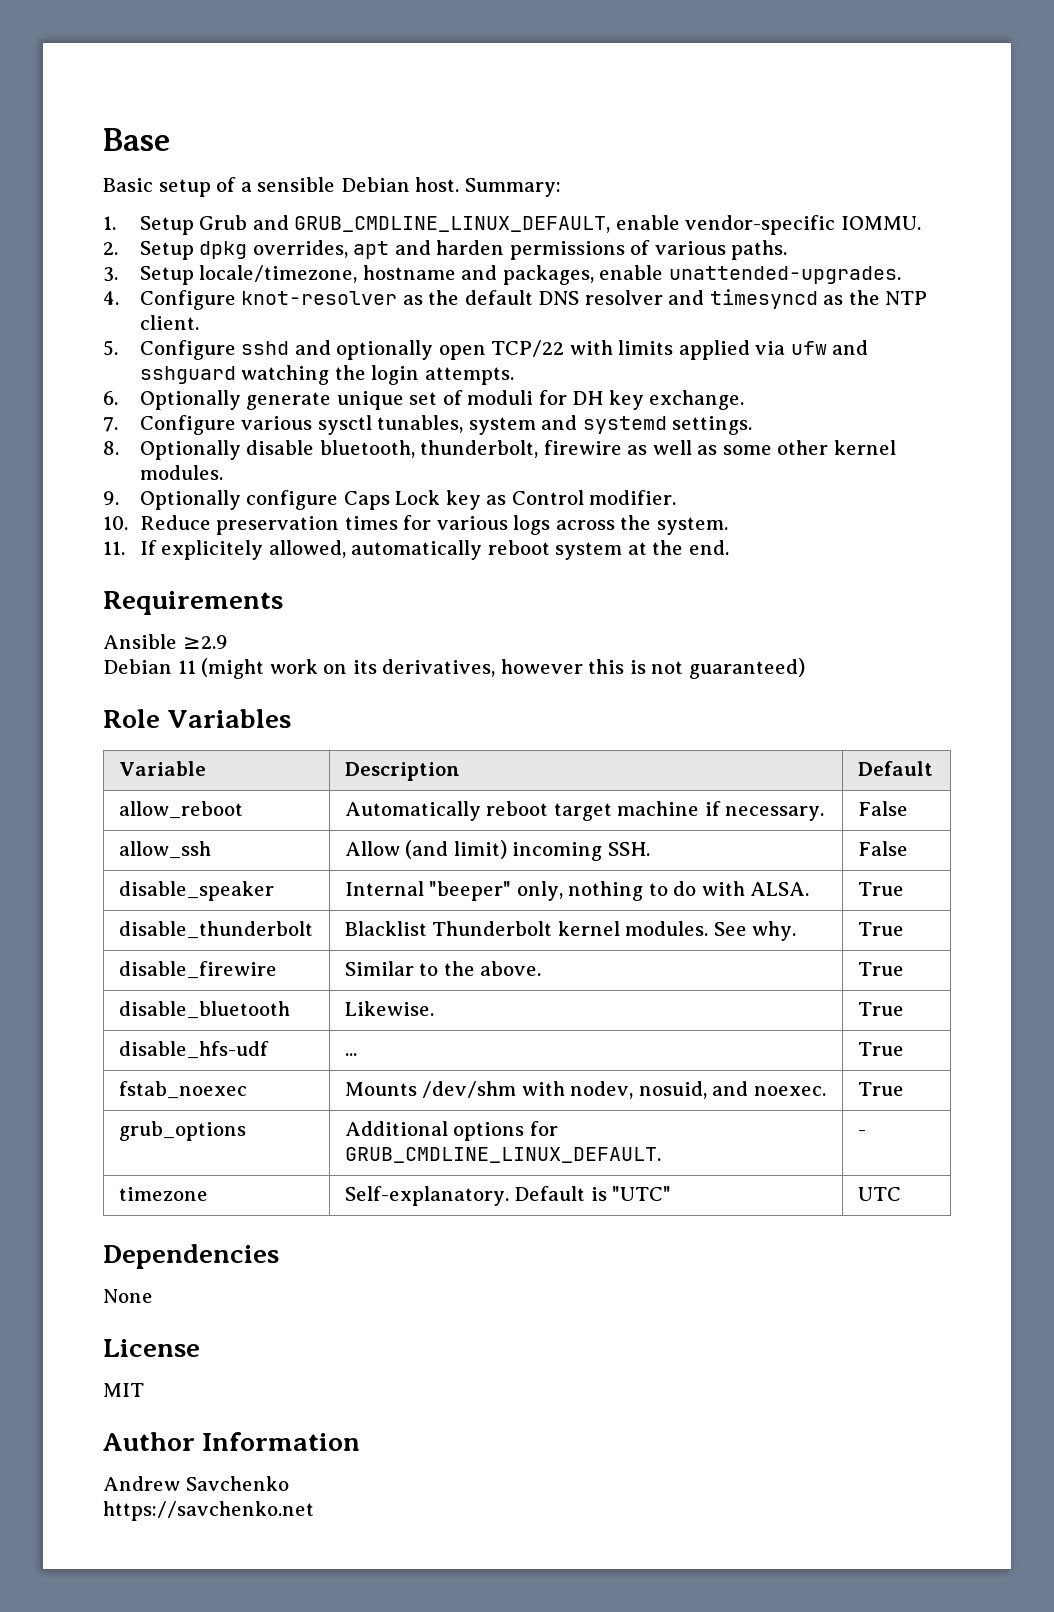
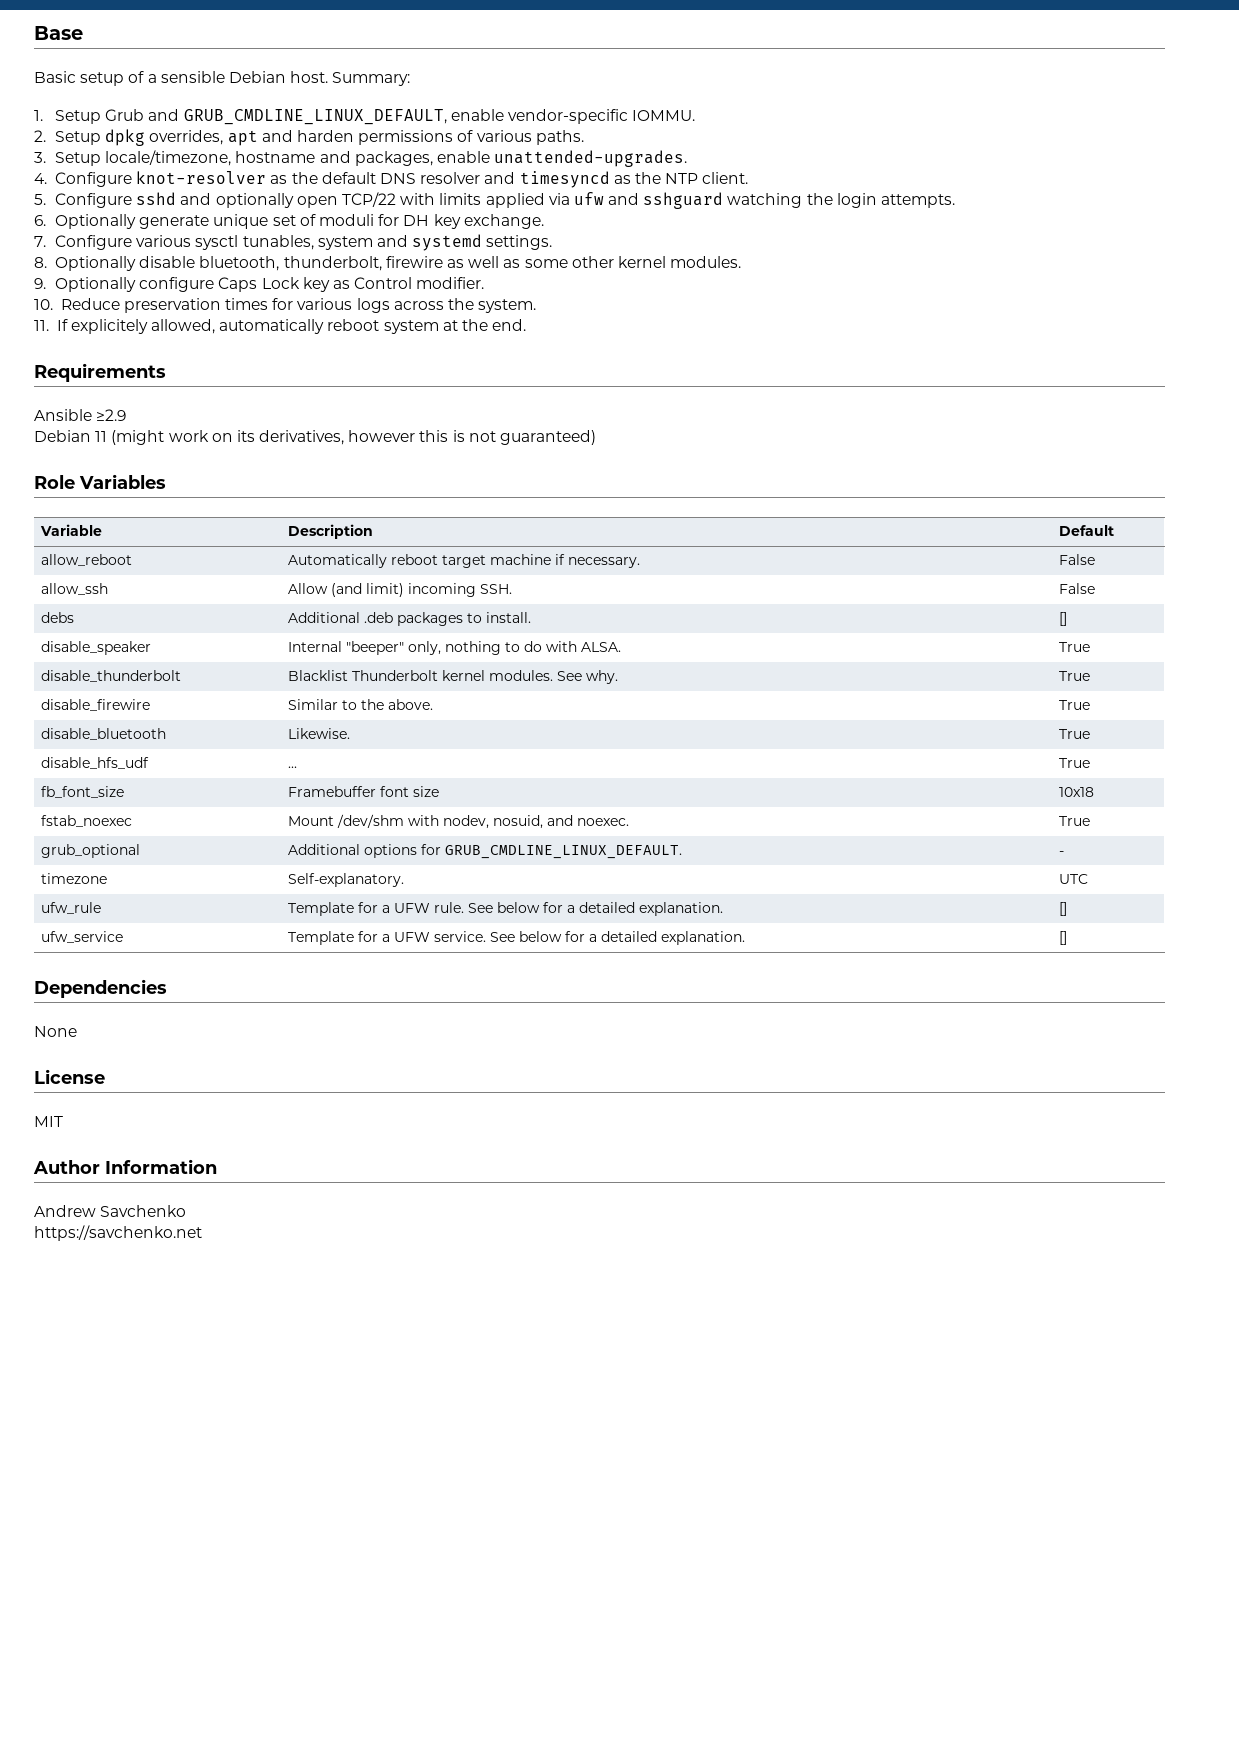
+ debs | Additional .deb packages to install. | []
- disable_hfs-udf | ... | True
+ disable_hfs_udf | ... | True
+ fb_font_size | Framebuffer font size | 10x18
- fstab_noexec | Mounts /dev/shm with nodev, nosuid, and noexec. | True
+ fstab_noexec | Mount /dev/shm with nodev, nosuid, and noexec. | True
- grub_options | Additional options for GRUB_CMDLINE_LINUX_DEFAULT. | -
+ grub_optional | Additional options for GRUB_CMDLINE_LINUX_DEFAULT. | -
- timezone | Self-explanatory. Default is "UTC" | UTC
+ timezone | Self-explanatory. | UTC
+ ufw_rule | Template for a UFW rule. See below for a detailed explanation. | []
+ ufw_service | Template for a UFW service. See below for a detailed explanation. | []

